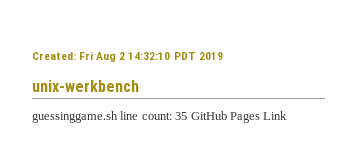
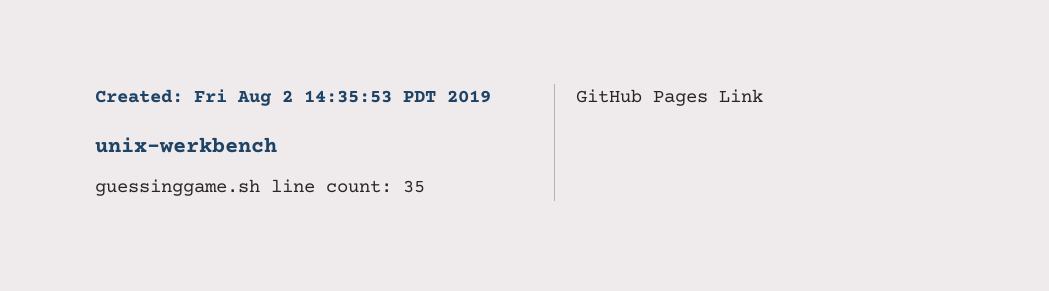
- Created: Fri Aug 2 14:32:10 PDT 2019
+ Created: Fri Aug 2 14:35:53 PDT 2019
- guessinggame.sh line count: 35 GitHub Pages Link
+ guessinggame.sh line count: 35
+ GitHub Pages Link

